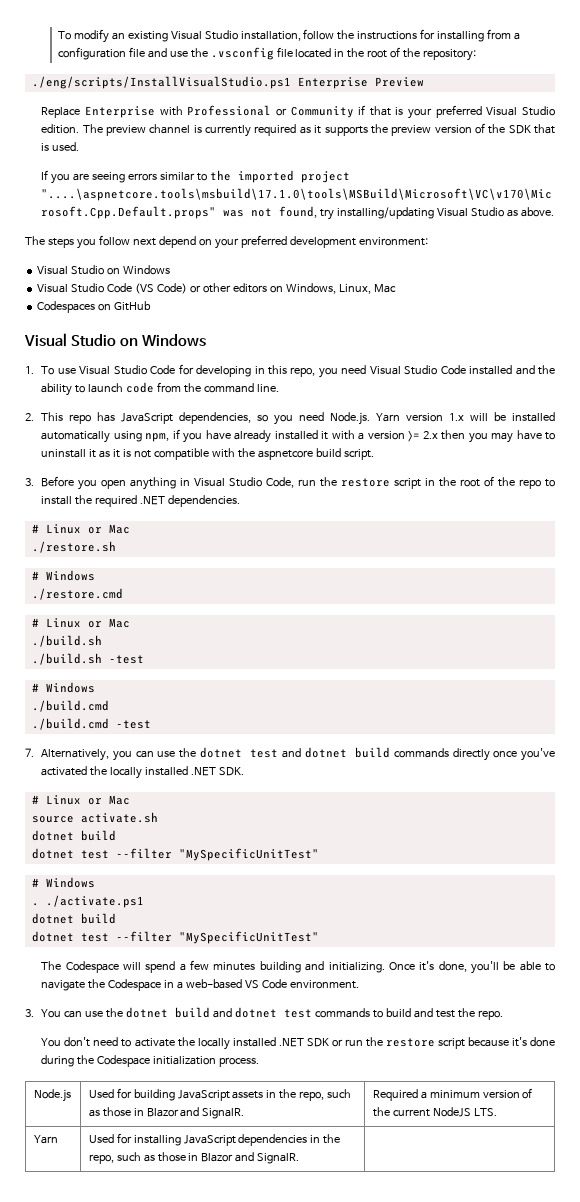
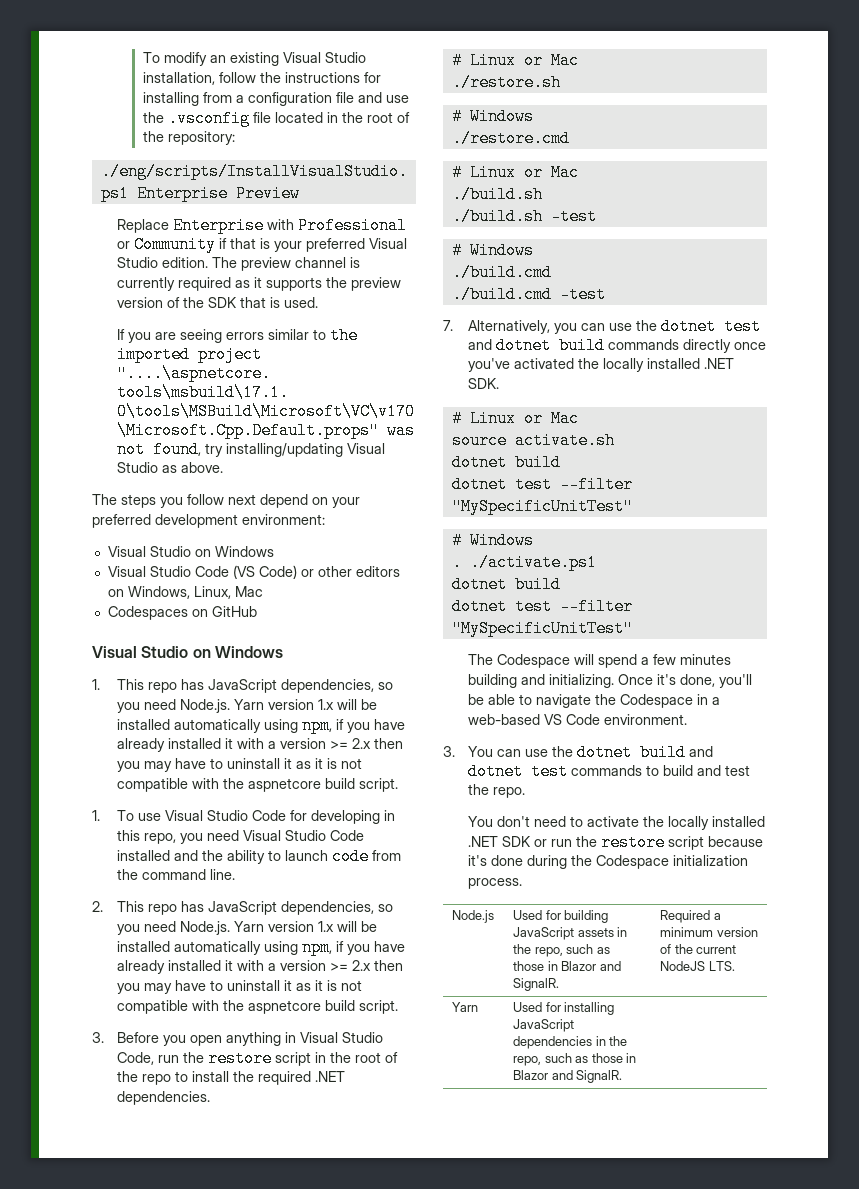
+ 1. This repo has JavaScript dependencies, so you need Node.js. Yarn version 1.x will be installed automatically using npm, if you have already installed it with a version >= 2.x then you may have to uninstall it as it is not compatible with the aspnetcore build script.

